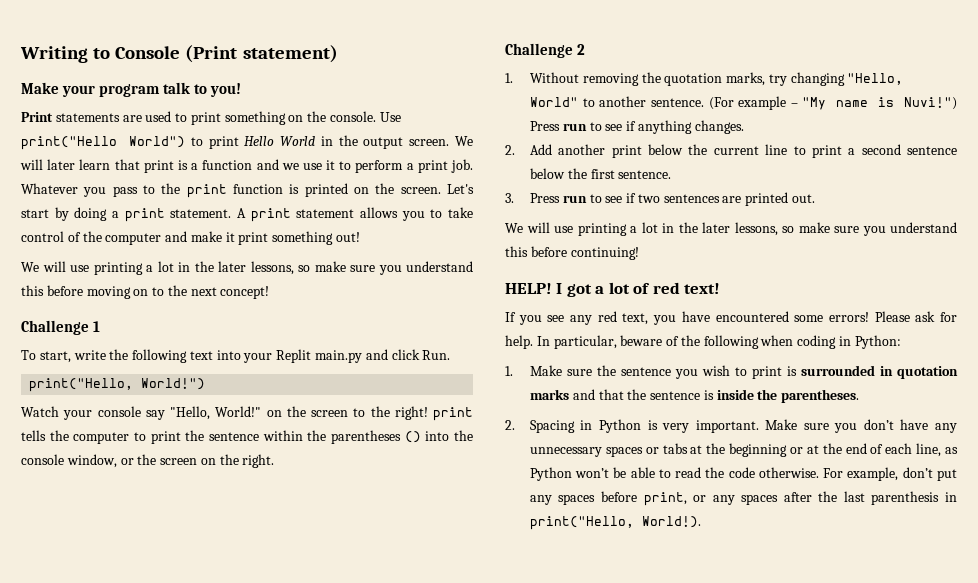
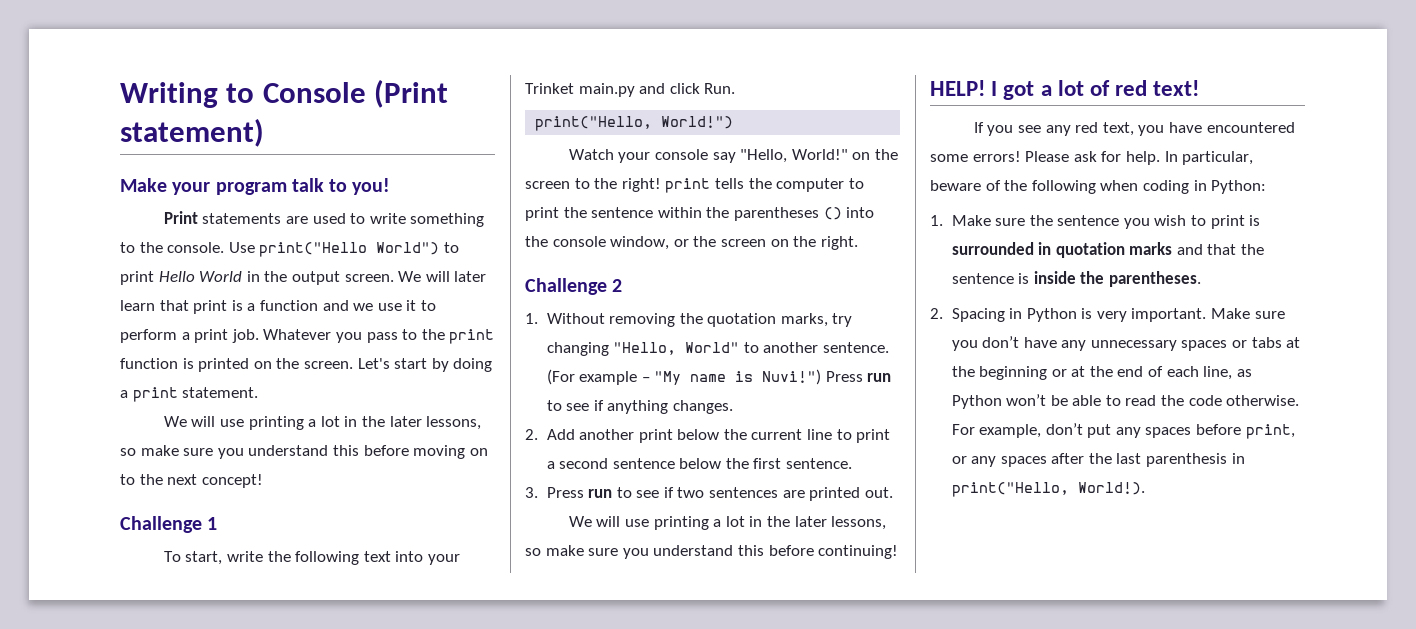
- Print statements are used to print something on the console.
+ Print statements are used to write something to the console.
- A print statement allows you to take control of the computer and make it print something out!
- To start, write the following text into your Replit main.py and click Run.
+ To start, write the following text into your Trinket main.py and click Run.

